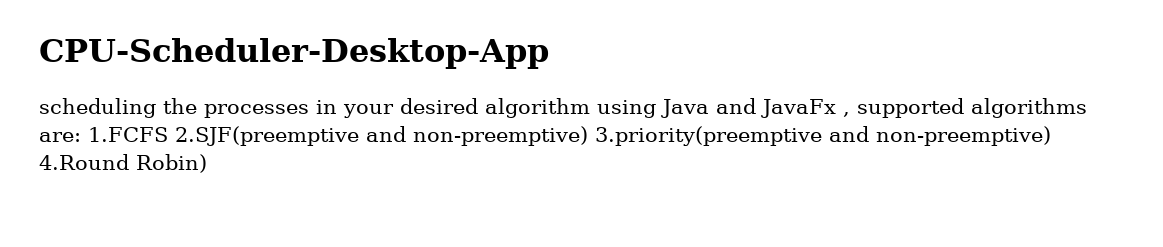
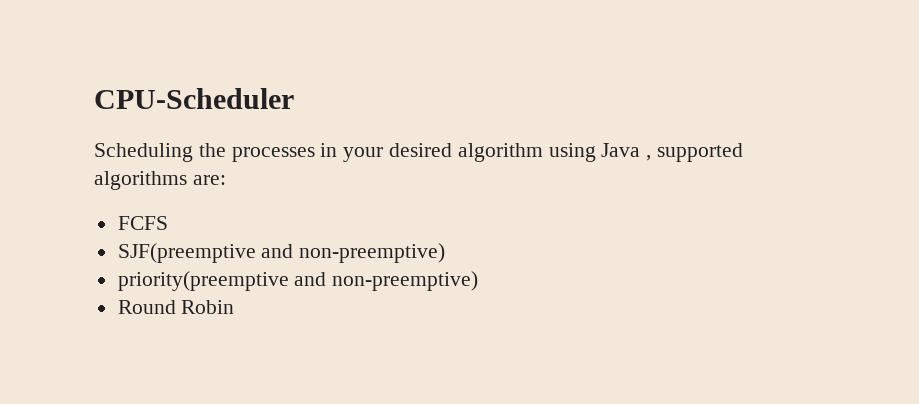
- CPU-Scheduler-Desktop-App
- scheduling the processes in your desired algorithm using Java and JavaFx , supported algorithms are: 1.FCFS 2.SJF(preemptive and non-preemptive) 3.priority(preemptive and non-preemptive) 4.Round Robin)
+ CPU-Scheduler
+ Scheduling the processes in your desired algorithm using Java , supported algorithms are:
+ FCFS
+ SJF(preemptive and non-preemptive)
+ priority(preemptive and non-preemptive)
+ Round Robin

